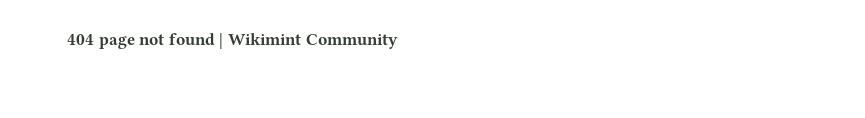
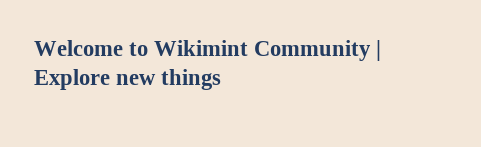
- 404 page not found | Wikimint Community
+ Welcome to Wikimint Community | Explore new things

